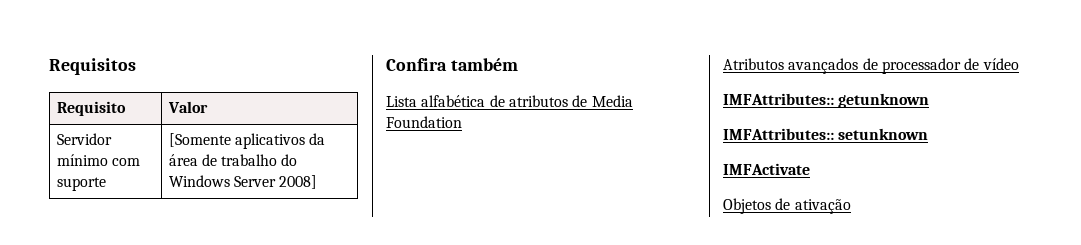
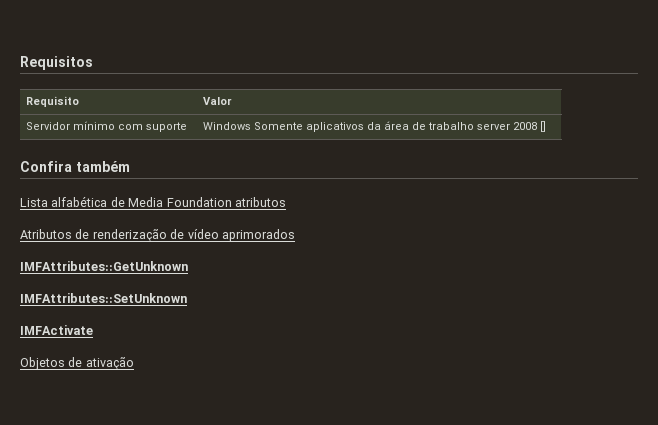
- Servidor mínimo com suporte | [Somente aplicativos da área de trabalho do Windows Server 2008]
+ Servidor mínimo com suporte | Windows Somente aplicativos da área de trabalho server 2008 []
- Lista alfabética de atributos de Media Foundation
+ Lista alfabética de Media Foundation atributos
- Atributos avançados de processador de vídeo
- IMFAttributes:: getunknown
- IMFAttributes:: setunknown
+ Atributos de renderização de vídeo aprimorados
+ IMFAttributes::GetUnknown
+ IMFAttributes::SetUnknown

